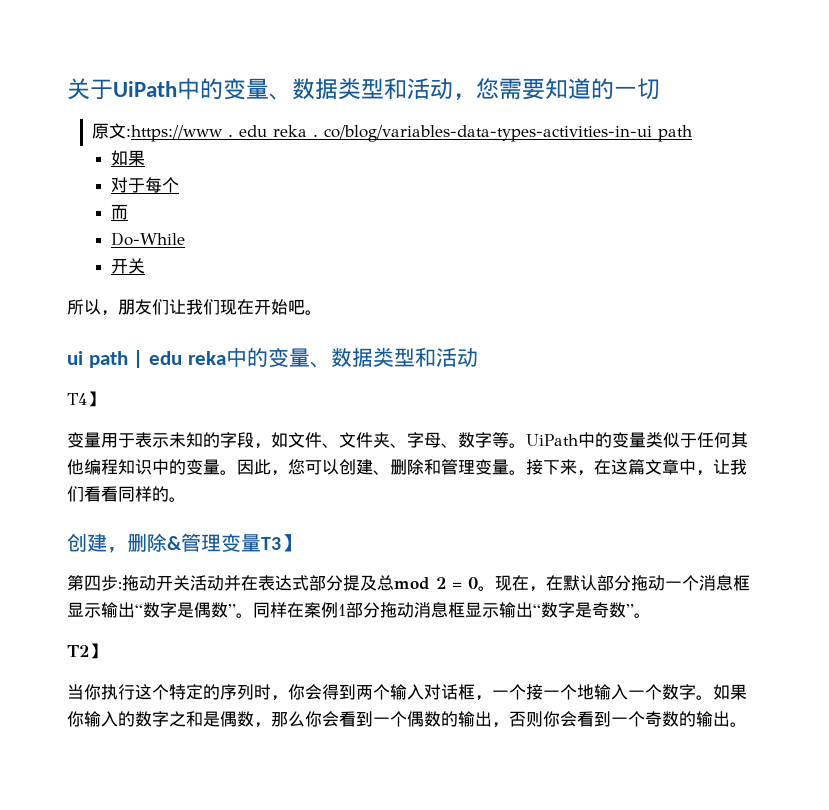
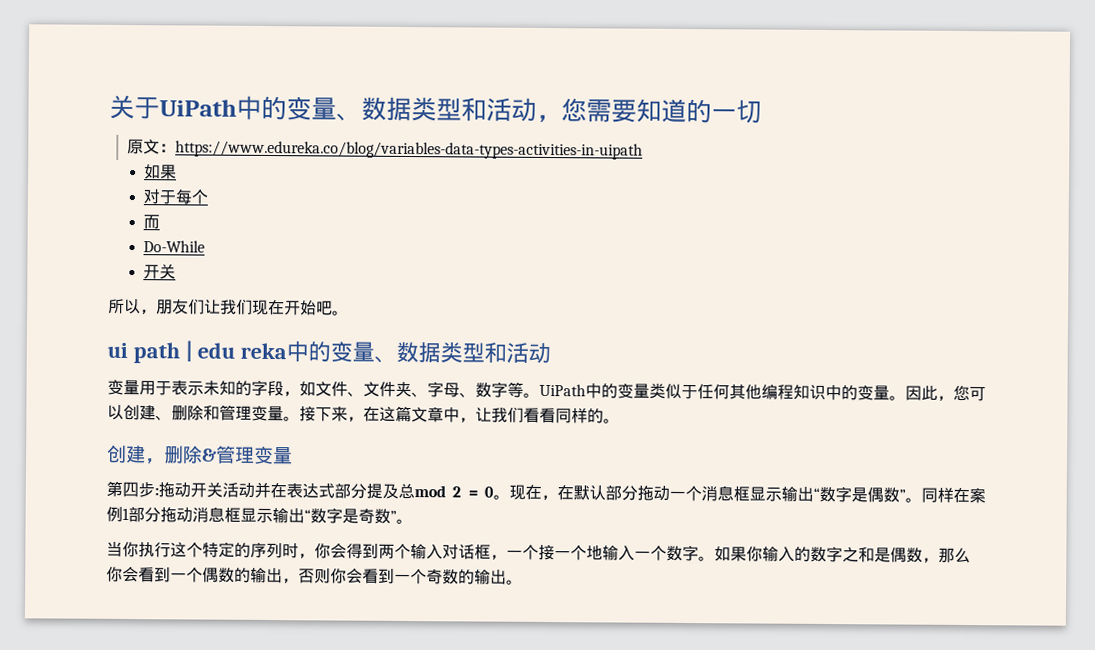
- 原文:https://www . edu reka . co/blog/variables-data-types-activities-in-ui path
+ 原文：https://www.edureka.co/blog/variables-data-types-activities-in-uipath
- T4】
- 创建，删除&管理变量T3】
+ 创建，删除&管理变量
- T2】

